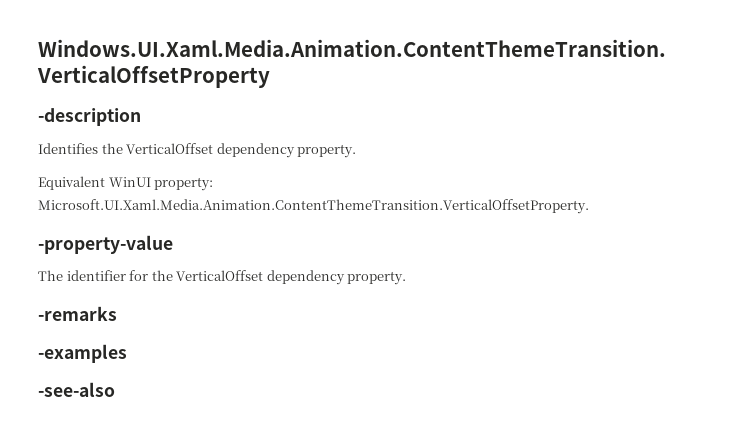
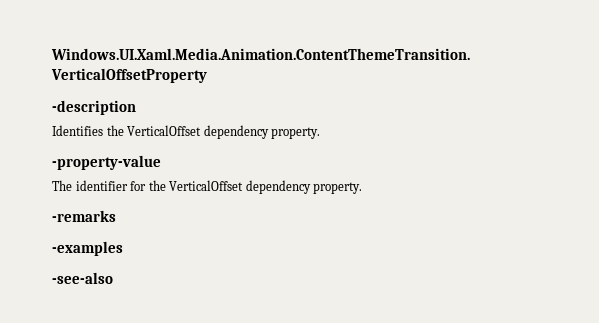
- Equivalent WinUI property: Microsoft.UI.Xaml.Media.Animation.ContentThemeTransition.VerticalOffsetProperty.

